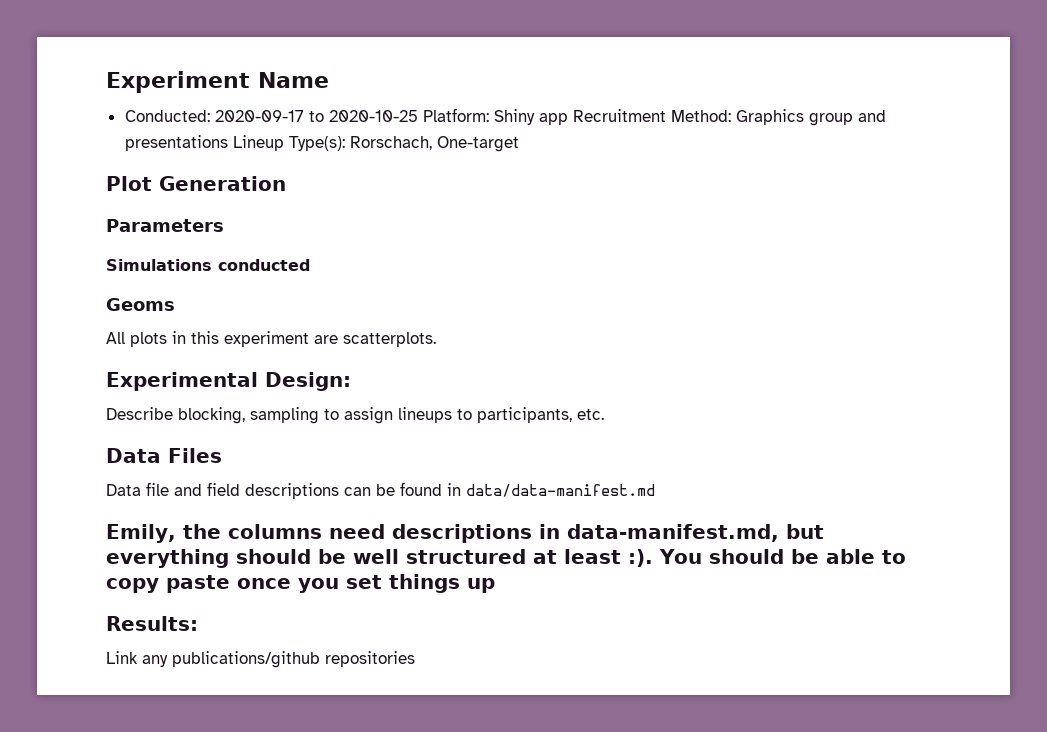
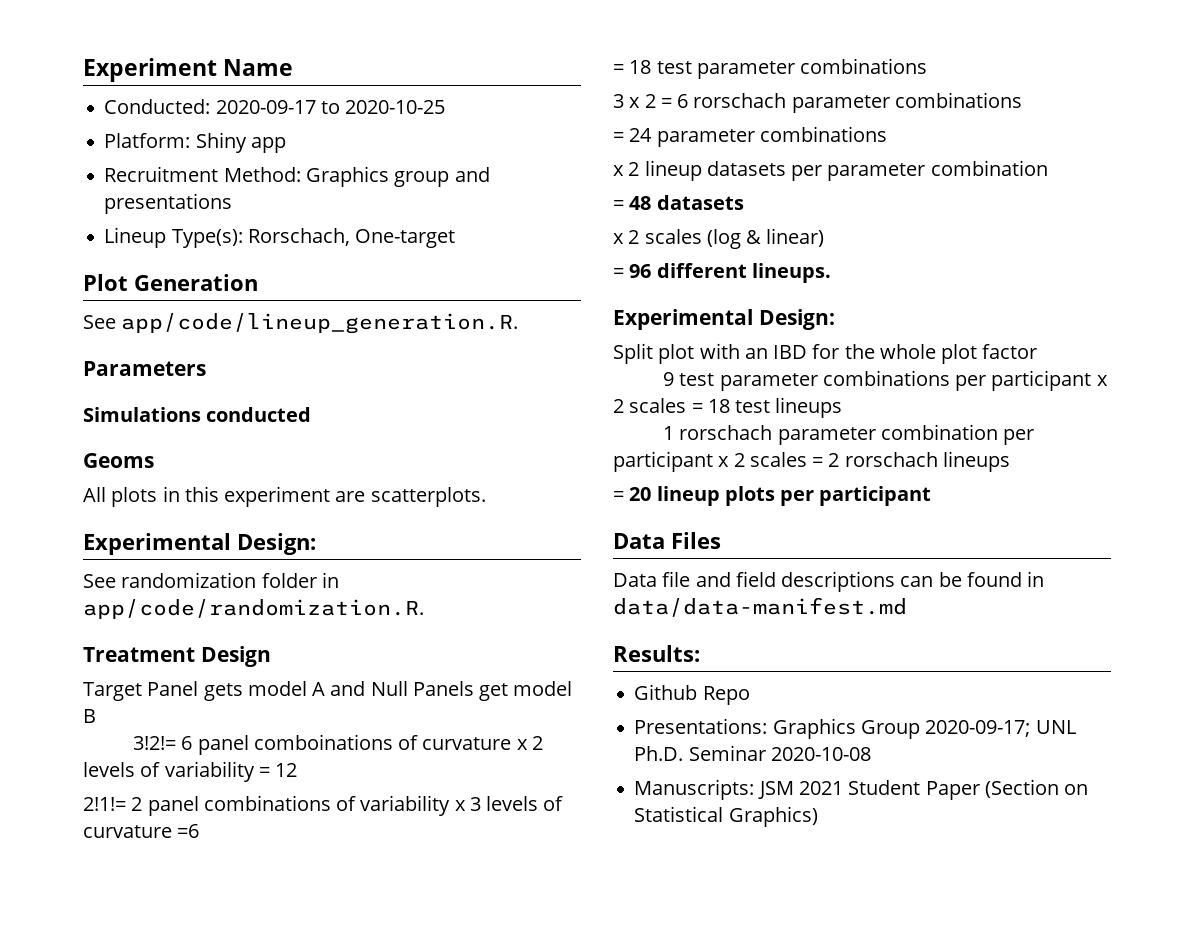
- Conducted: 2020-09-17 to 2020-10-25 Platform: Shiny app Recruitment Method: Graphics group and presentations Lineup Type(s): Rorschach, One-target
+ Conducted: 2020-09-17 to 2020-10-25
+ Platform: Shiny app
+ Recruitment Method: Graphics group and presentations
+ Lineup Type(s): Rorschach, One-target
+ See app/code/lineup_generation.R.
- Describe blocking, sampling to assign lineups to participants, etc.
+ See randomization folder in app/code/randomization.R.
+ Treatment Design
+ Target Panel gets model A and Null Panels get model B
+ 3!2!= 6 panel comboinations of curvature x 2 levels of variability = 12
+ 2!1!= 2 panel combinations of variability x 3 levels of curvature =6
+ = 18 test parameter combinations
+ 3 x 2 = 6 rorschach parameter combinations
+ = 24 parameter combinations
+ x 2 lineup datasets per parameter combination
+ = 48 datasets
+ x 2 scales (log & linear)
+ = 96 different lineups.
+ Experimental Design:
+ Split plot with an IBD for the whole plot factor
+ 9 test parameter combinations per participant x 2 scales = 18 test lineups
+ 1 rorschach parameter combination per participant x 2 scales = 2 rorschach lineups
+ = 20 lineup plots per participant
- Emily, the columns need descriptions in data-manifest.md, but everything should be well structured at least :). You should be able to copy paste once you set things up
  Results:
- Link any publications/github repositories
+ Github Repo
+ Presentations: Graphics Group 2020-09-17; UNL Ph.D. Seminar 2020-10-08
+ Manuscripts: JSM 2021 Student Paper (Section on Statistical Graphics)

